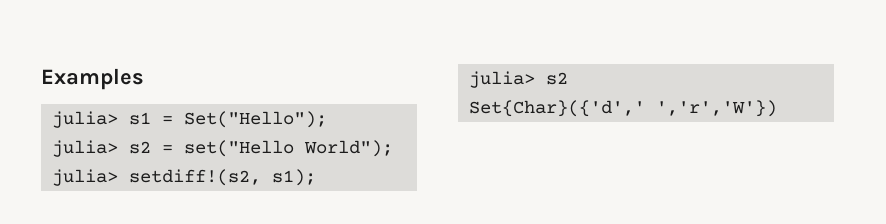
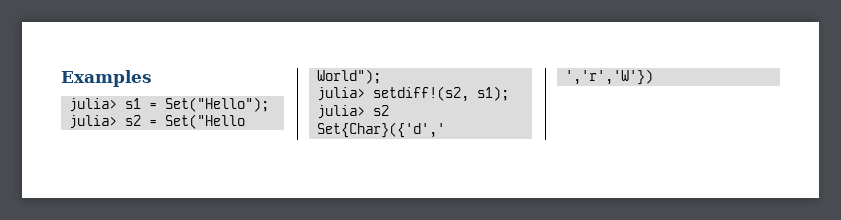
- julia> s2 = set("Hello World");
+ julia> s2 = Set("Hello World");

